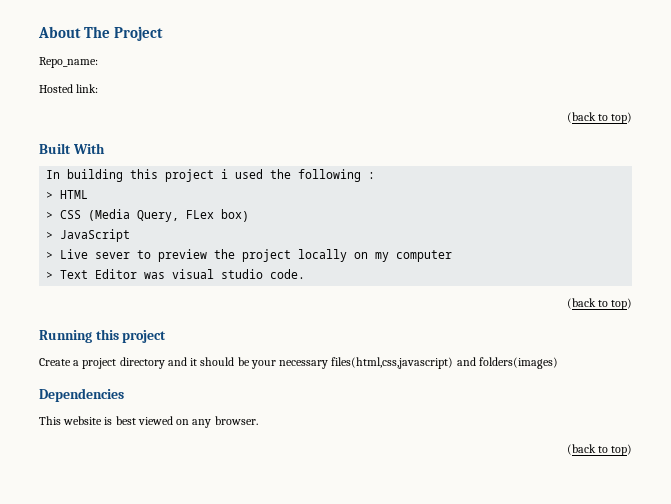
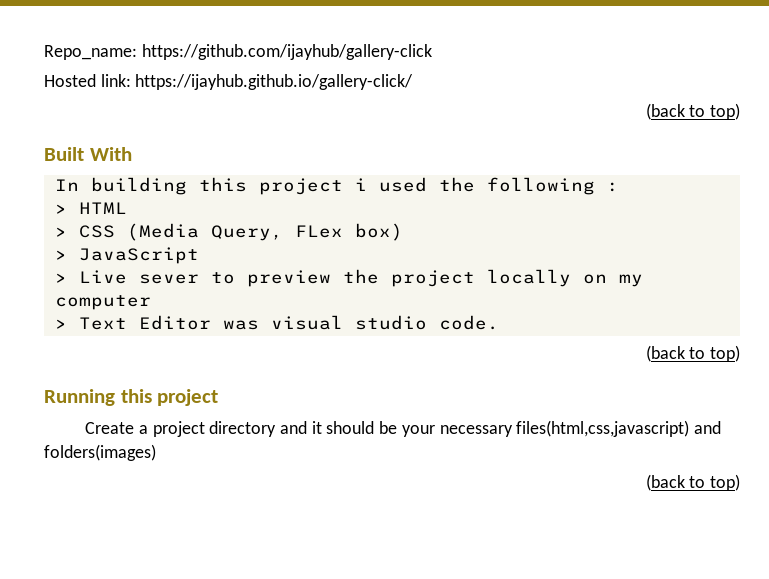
- About The Project
- Repo_name:
+ Repo_name: https://github.com/ijayhub/gallery-click
- Hosted link:
+ Hosted link: https://ijayhub.github.io/gallery-click/
- Dependencies
- This website is best viewed on any browser.

